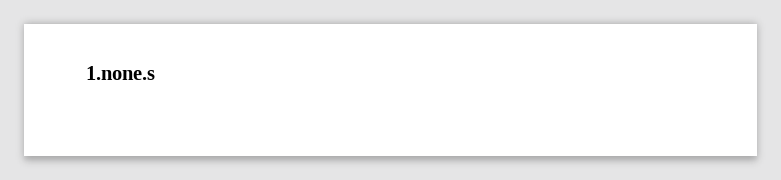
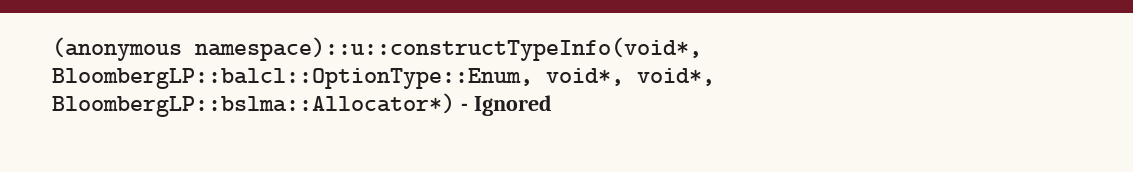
- 1.none.s
+ (anonymous namespace)::u::constructTypeInfo(void*, BloombergLP::balcl::OptionType::Enum, void*, void*, BloombergLP::bslma::Allocator*) - Ignored

